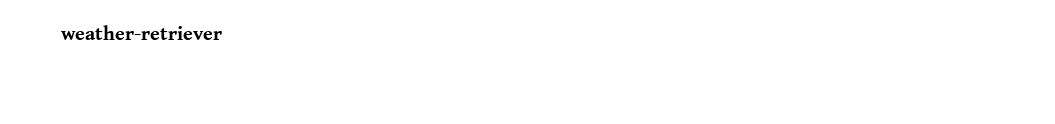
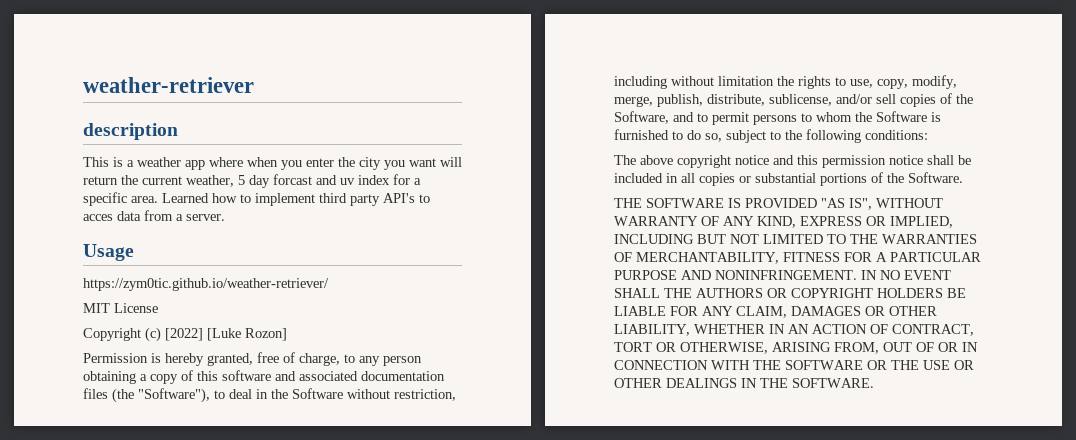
+ description
+ This is a weather app where when you enter the city you want will return the current weather, 5 day forcast and uv index for a specific area. Learned how to implement third party API's to acces data from a server.
+ Usage
+ https://zym0tic.github.io/weather-retriever/
+ MIT License
+ Copyright (c) [2022] [Luke Rozon]
+ Permission is hereby granted, free of charge, to any person obtaining a copy of this software and associated documentation files (the "Software"), to deal in the Software without restriction, including without limitation the rights to use, copy, modify, merge, publish, distribute, sublicense, and/or sell copies of the Software, and to permit persons to whom the Software is furnished to do so, subject to the following conditions:
+ The above copyright notice and this permission notice shall be included in all copies or substantial portions of the Software.
+ THE SOFTWARE IS PROVIDED "AS IS", WITHOUT WARRANTY OF ANY KIND, EXPRESS OR IMPLIED, INCLUDING BUT NOT LIMITED TO THE WARRANTIES OF MERCHANTABILITY, FITNESS FOR A PARTICULAR PURPOSE AND NONINFRINGEMENT. IN NO EVENT SHALL THE AUTHORS OR COPYRIGHT HOLDERS BE LIABLE FOR ANY CLAIM, DAMAGES OR OTHER LIABILITY, WHETHER IN AN ACTION OF CONTRACT, TORT OR OTHERWISE, ARISING FROM, OUT OF OR IN CONNECTION WITH THE SOFTWARE OR THE USE OR OTHER DEALINGS IN THE SOFTWARE.

